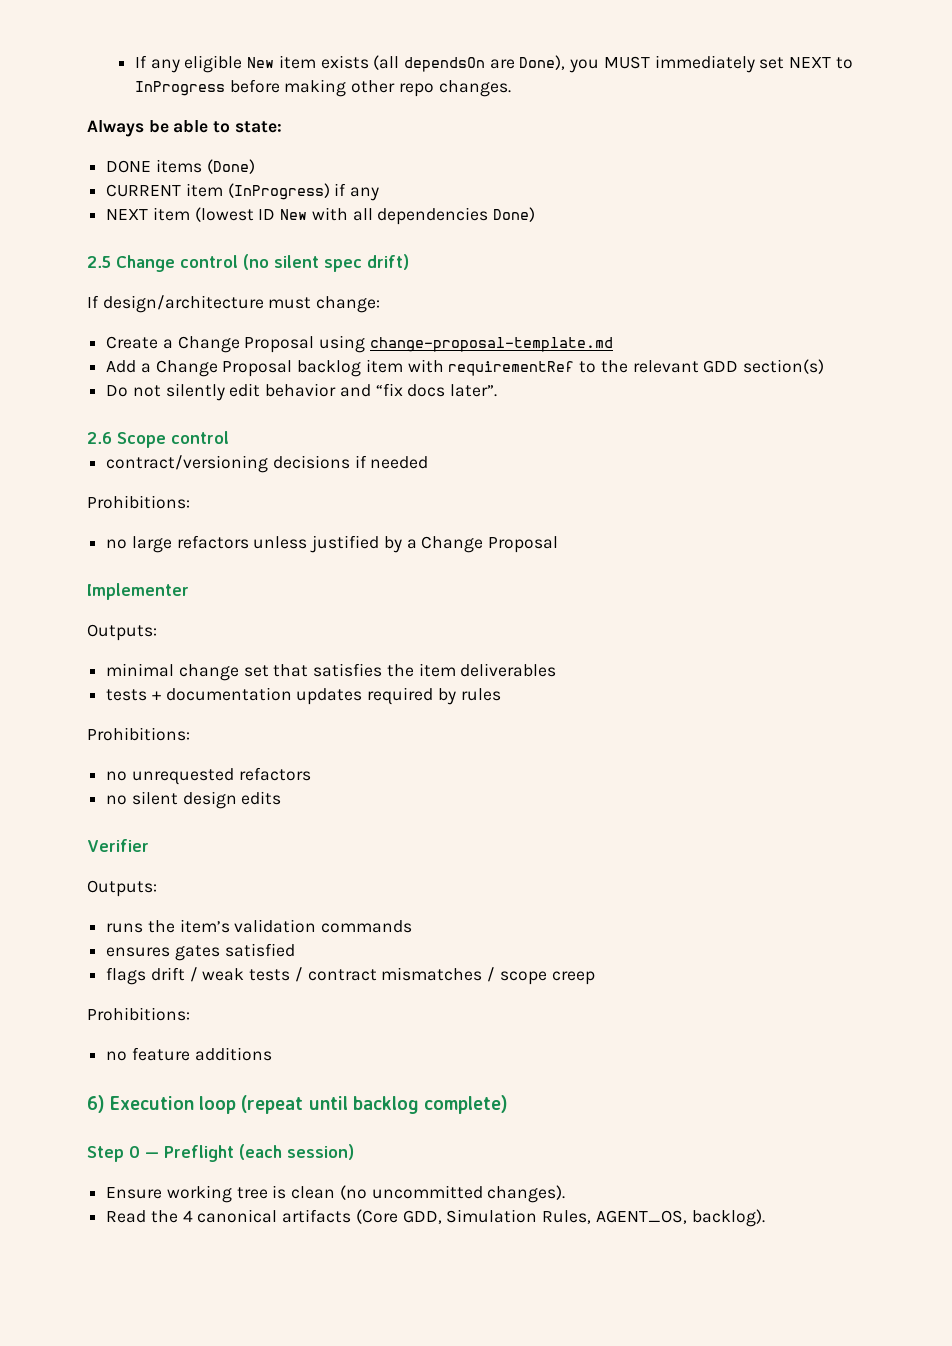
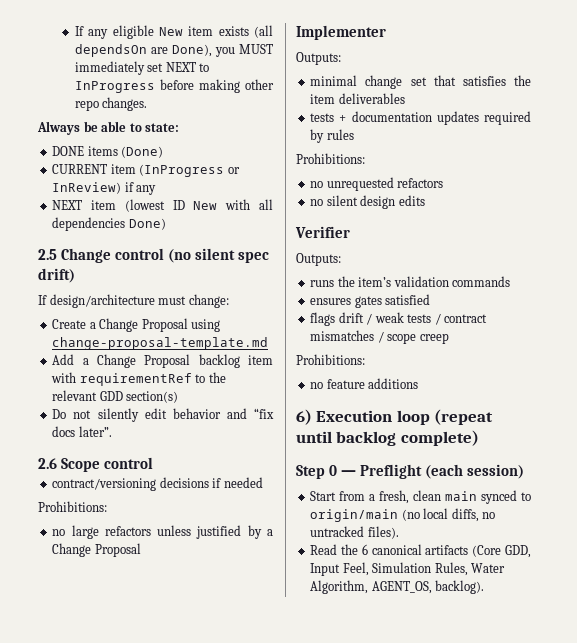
- CURRENT item (InProgress) if any
+ CURRENT item (InProgress or InReview) if any
- Ensure working tree is clean (no uncommitted changes).
+ Start from a fresh, clean main synced to origin/main (no local diffs, no untracked files).
- Read the 4 canonical artifacts (Core GDD, Simulation Rules, AGENT_OS, backlog).
+ Read the 6 canonical artifacts (Core GDD, Input Feel, Simulation Rules, Water Algorithm, AGENT_OS, backlog).

